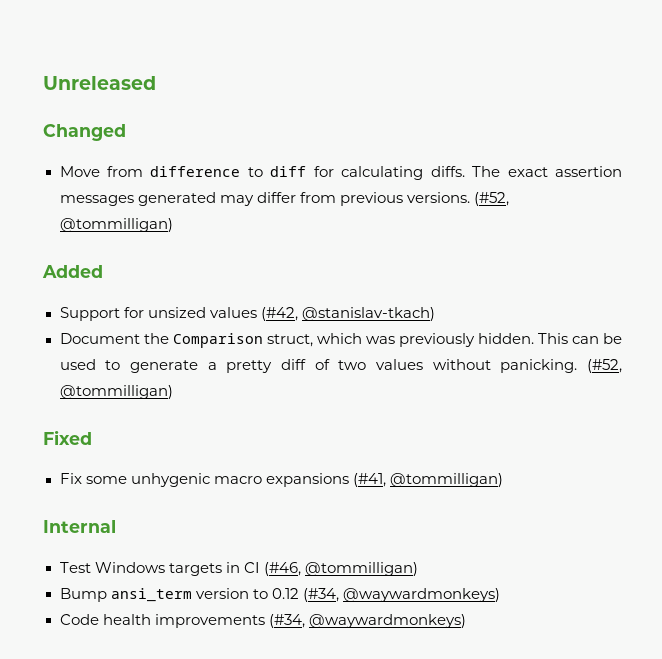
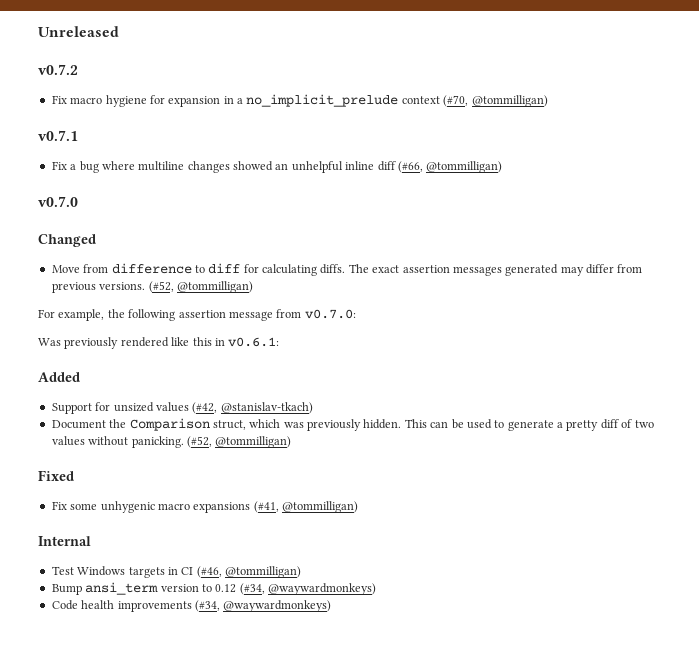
+ v0.7.2
+ Fix macro hygiene for expansion in a no_implicit_prelude context (#70, @tommilligan)
+ v0.7.1
+ Fix a bug where multiline changes showed an unhelpful inline diff (#66, @tommilligan)
+ v0.7.0
+ For example, the following assertion message from v0.7.0:
+ Was previously rendered like this in v0.6.1:

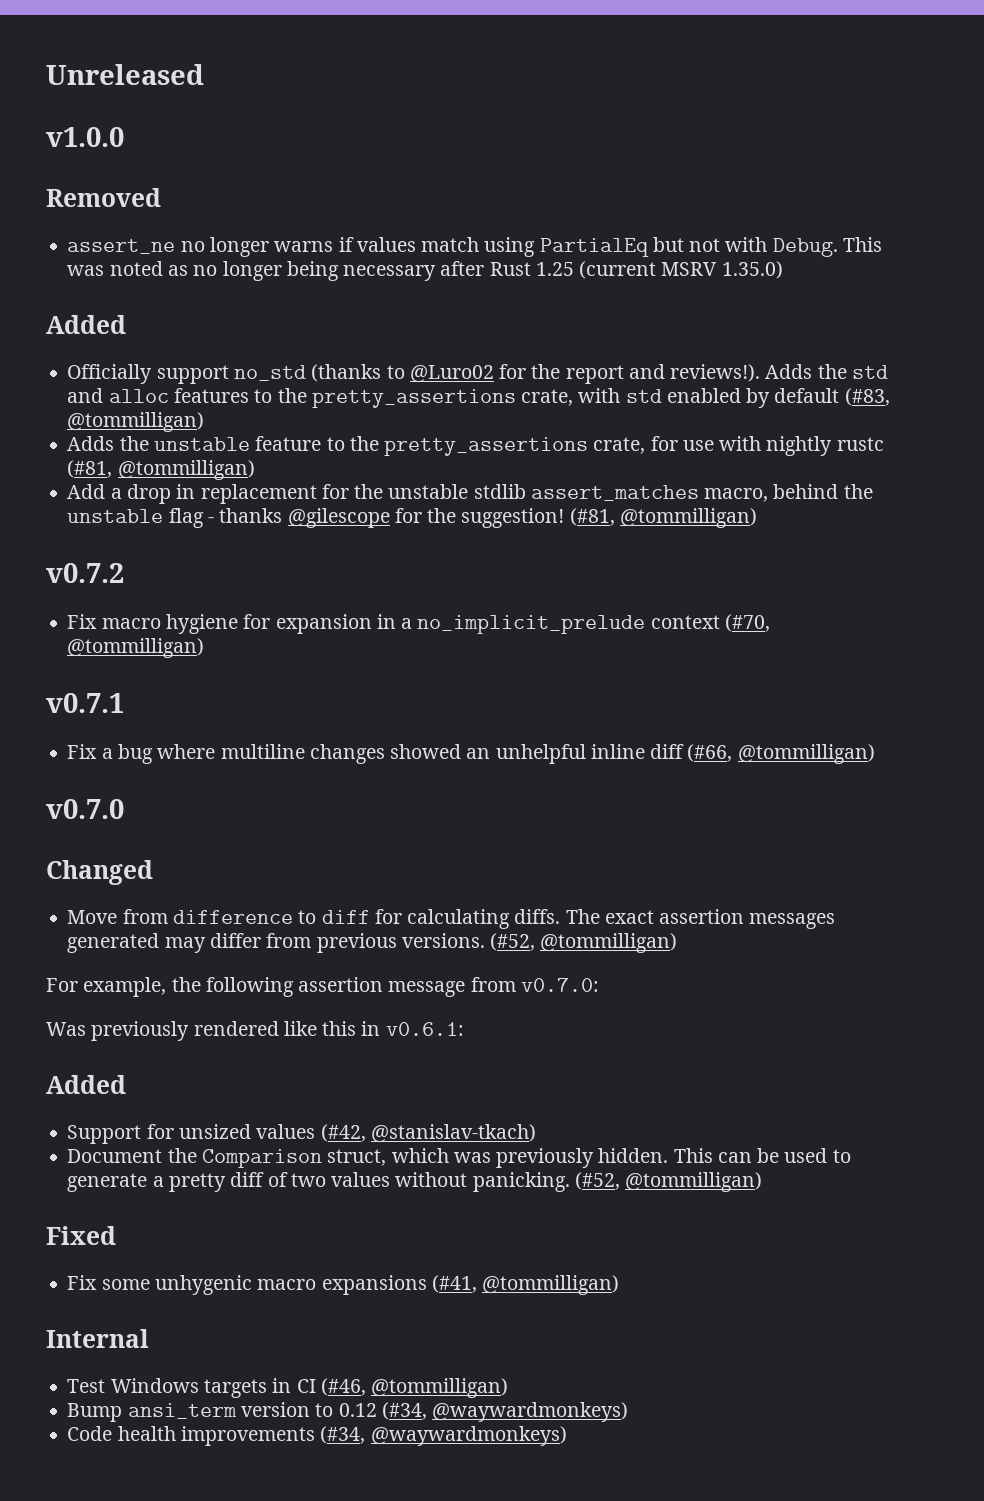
+ v1.0.0
+ Removed
+ assert_ne no longer warns if values match using PartialEq but not with Debug. This was noted as no longer being necessary after Rust 1.25 (current MSRV 1.35.0)
+ Added
+ Officially support no_std (thanks to @Luro02 for the report and reviews!). Adds the std and alloc features to the pretty_assertions crate, with std enabled by default (#83, @tommilligan)
+ Adds the unstable feature to the pretty_assertions crate, for use with nightly rustc (#81, @tommilligan)
+ Add a drop in replacement for the unstable stdlib assert_matches macro, behind the unstable flag - thanks @gilescope for the suggestion! (#81, @tommilligan)

